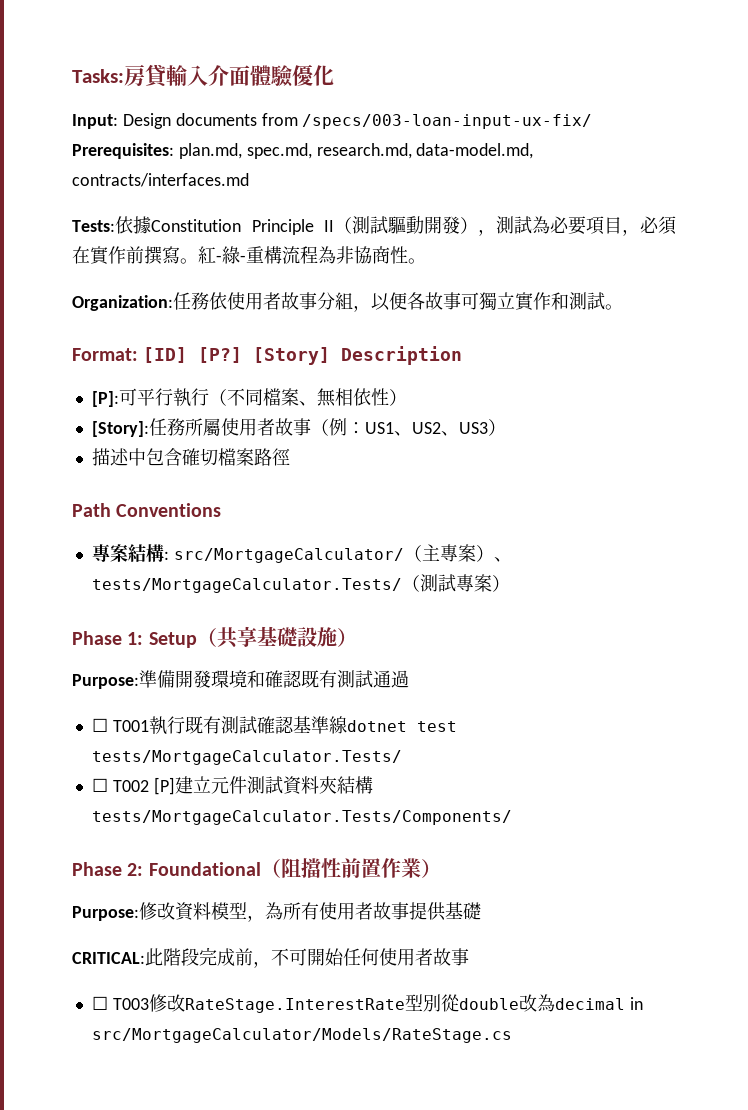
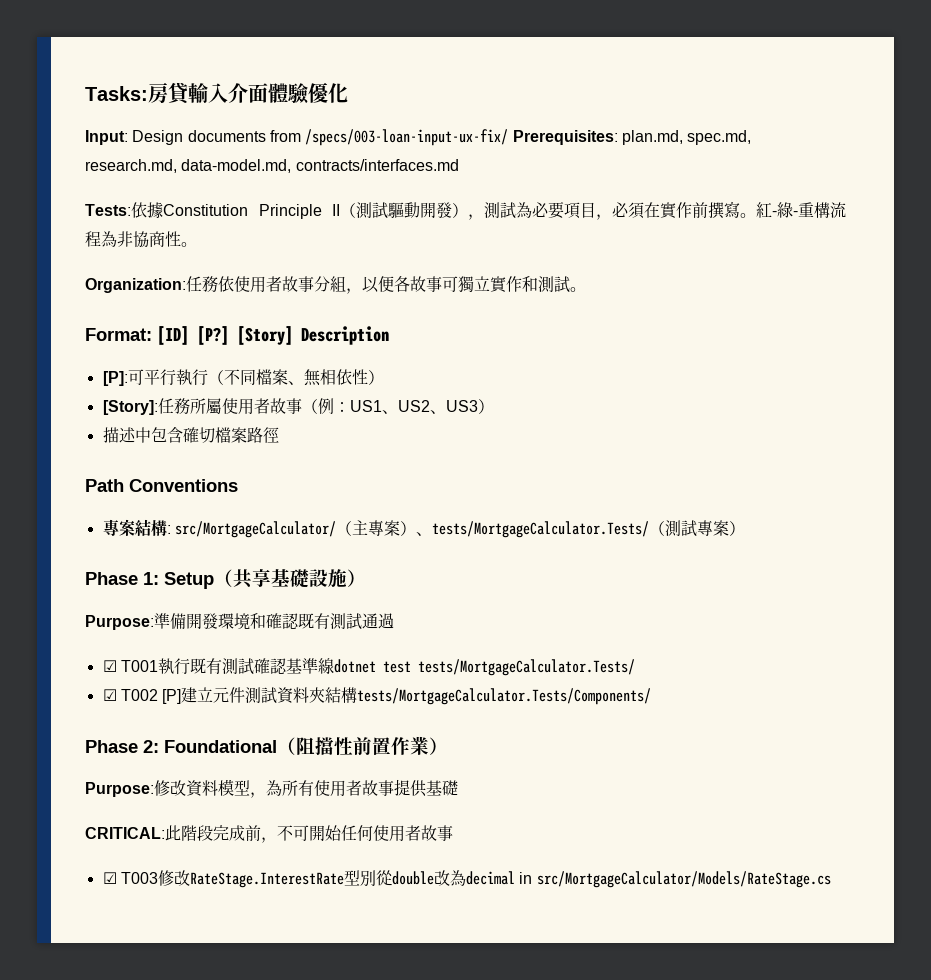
- ☐ T001執行既有測試確認基準線dotnet test tests/MortgageCalculator.Tests/
+ ☑ T001執行既有測試確認基準線dotnet test tests/MortgageCalculator.Tests/
- ☐ T002 [P]建立元件測試資料夾結構tests/MortgageCalculator.Tests/Components/
+ ☑ T002 [P]建立元件測試資料夾結構tests/MortgageCalculator.Tests/Components/
- ☐ T003修改RateStage.InterestRate型別從double改為decimal in src/MortgageCalculator/Models/RateStage.cs
+ ☑ T003修改RateStage.InterestRate型別從double改為decimal in src/MortgageCalculator/Models/RateStage.cs

